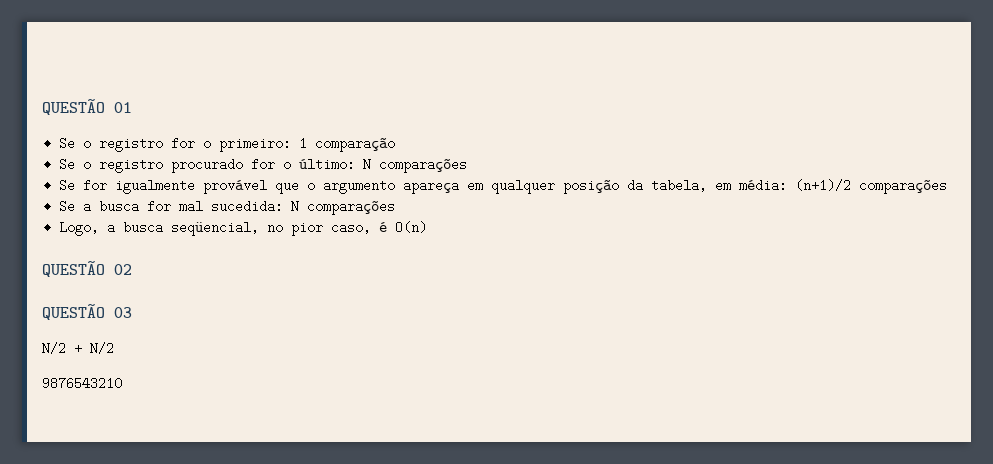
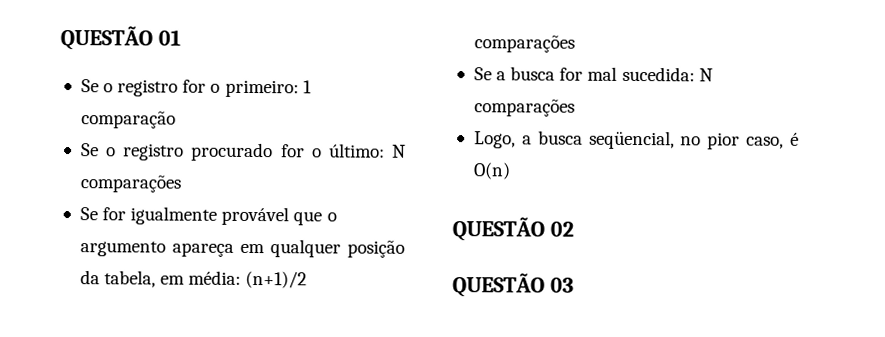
- N/2 + N/2
- 9876543210

